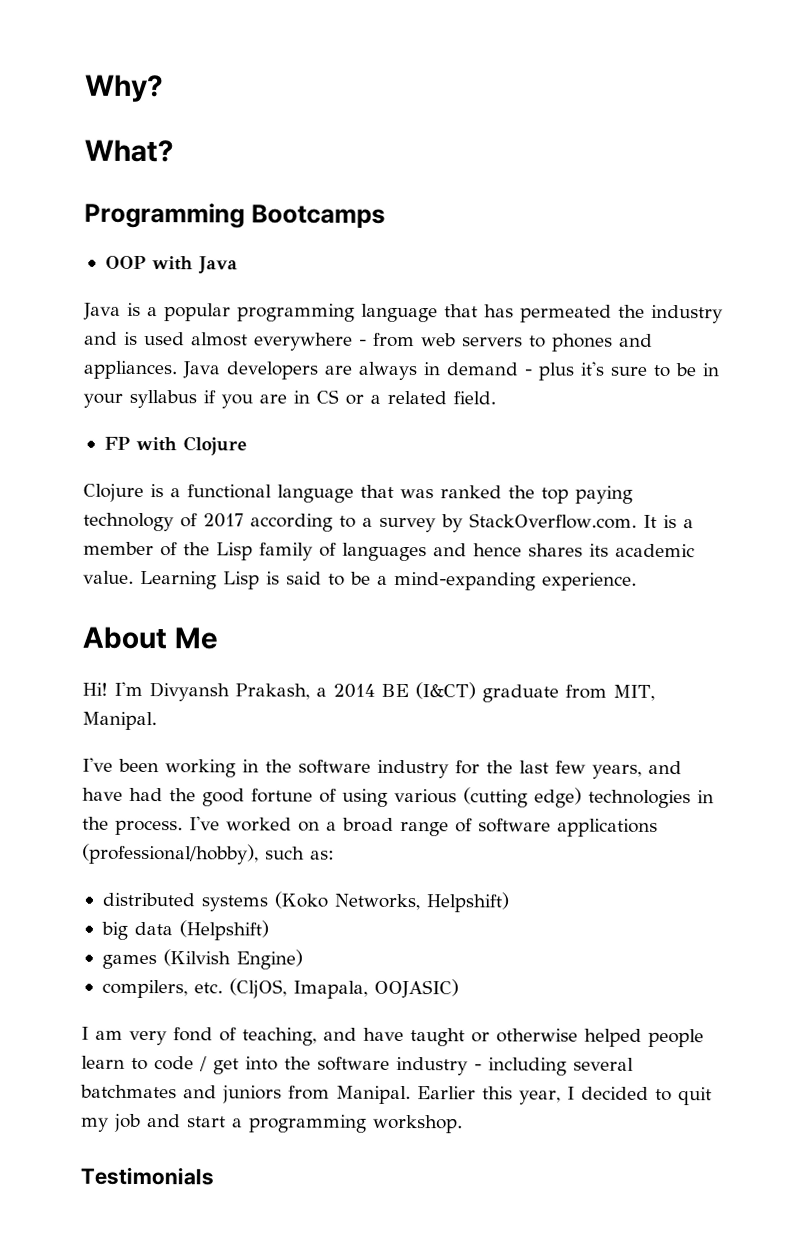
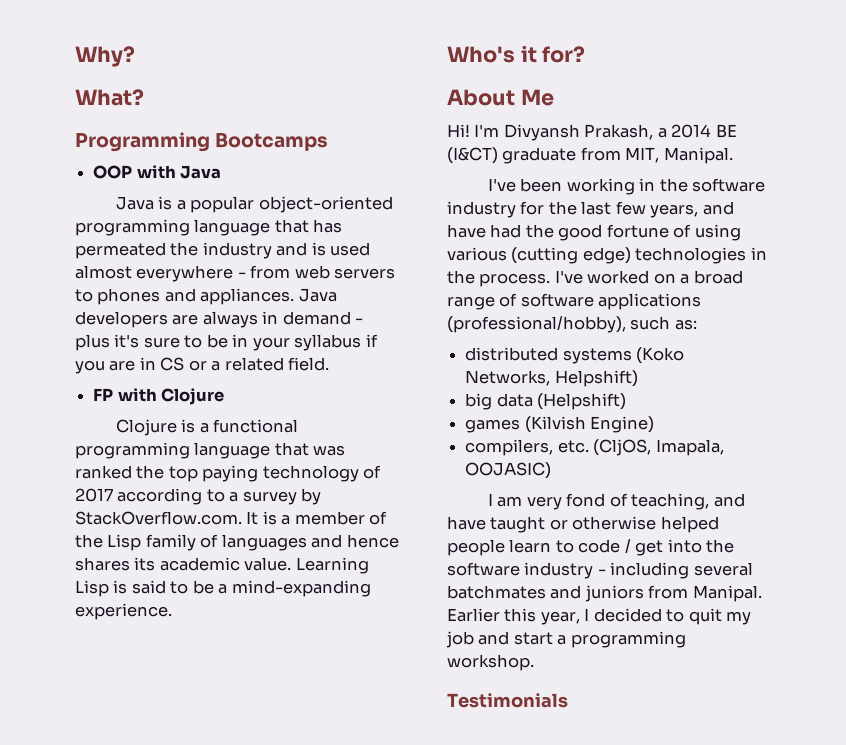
- Java is a popular programming language that has permeated the industry and is used almost everywhere - from web servers to phones and appliances.
+ Java is a popular object-oriented programming language that has permeated the industry and is used almost everywhere - from web servers to phones and appliances.
- Clojure is a functional language that was ranked the top paying technology of 2017 according to a survey by StackOverflow.com. It is a member of the Lisp family of languages and hence shares its academic value.
+ Clojure is a functional programming language that was ranked the top paying technology of 2017 according to a survey by StackOverflow.com. It is a member of the Lisp family of languages and hence shares its academic value.
+ Who's it for?

